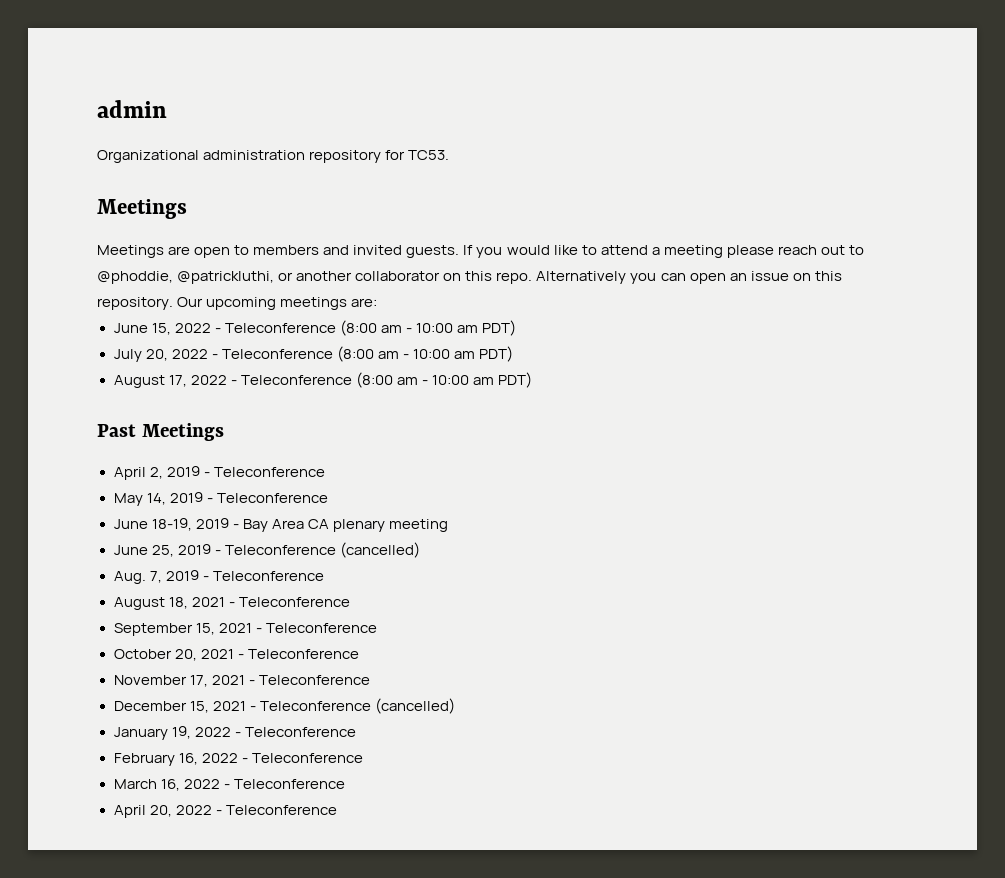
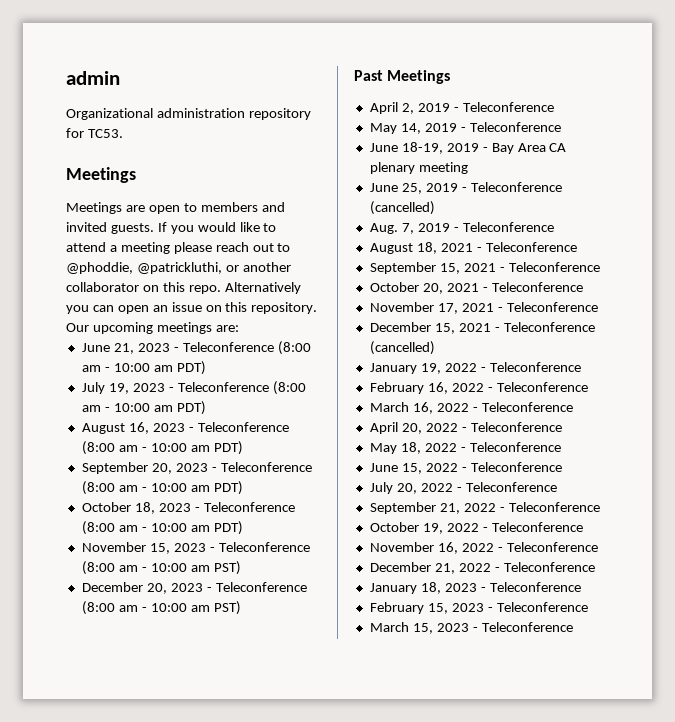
- June 15, 2022 - Teleconference (8:00 am - 10:00 am PDT)
+ June 21, 2023 - Teleconference (8:00 am - 10:00 am PDT)
- July 20, 2022 - Teleconference (8:00 am - 10:00 am PDT)
+ July 19, 2023 - Teleconference (8:00 am - 10:00 am PDT)
- August 17, 2022 - Teleconference (8:00 am - 10:00 am PDT)
+ August 16, 2023 - Teleconference (8:00 am - 10:00 am PDT)
+ September 20, 2023 - Teleconference (8:00 am - 10:00 am PDT)
+ October 18, 2023 - Teleconference (8:00 am - 10:00 am PDT)
+ November 15, 2023 - Teleconference (8:00 am - 10:00 am PST)
+ December 20, 2023 - Teleconference (8:00 am - 10:00 am PST)
+ May 18, 2022 - Teleconference
+ June 15, 2022 - Teleconference
+ July 20, 2022 - Teleconference
+ September 21, 2022 - Teleconference
+ October 19, 2022 - Teleconference
+ November 16, 2022 - Teleconference
+ December 21, 2022 - Teleconference
+ January 18, 2023 - Teleconference
+ February 15, 2023 - Teleconference
+ March 15, 2023 - Teleconference

